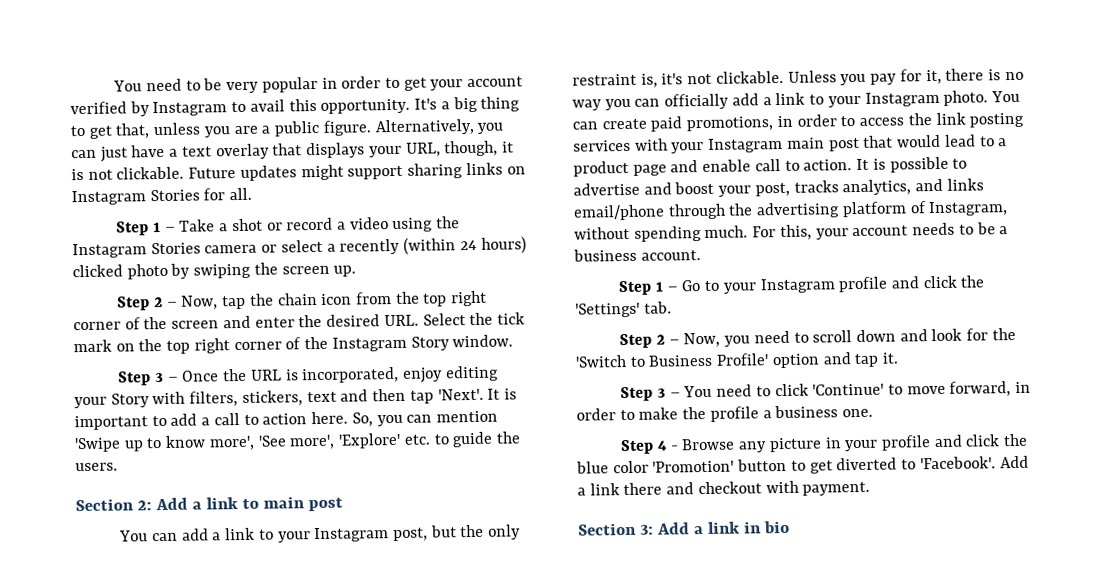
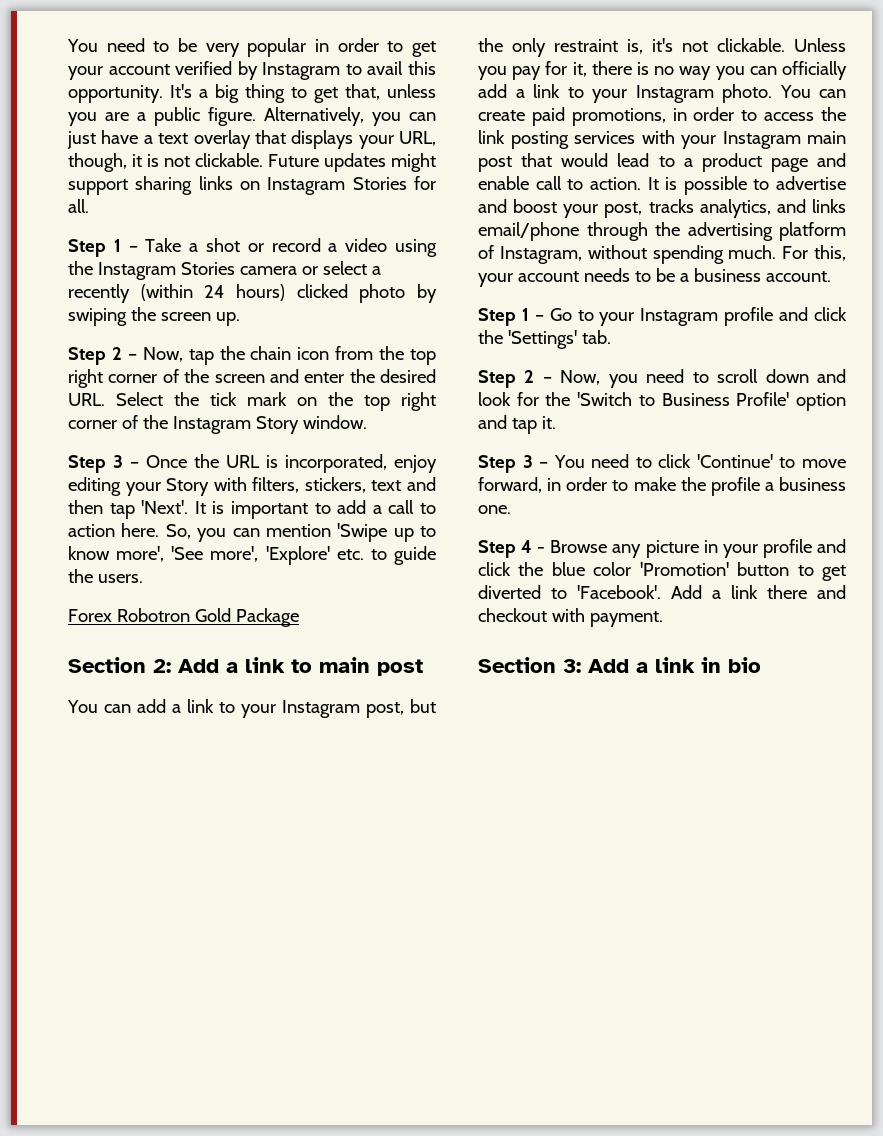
+ Forex Robotron Gold Package

